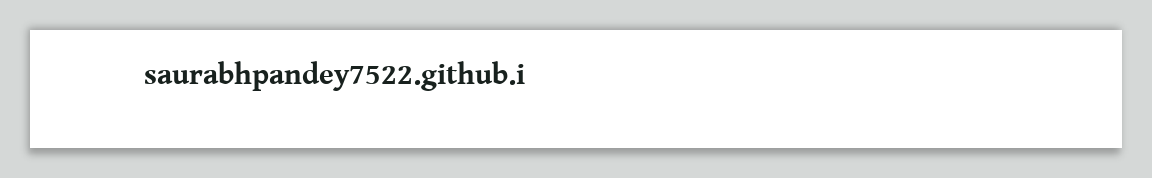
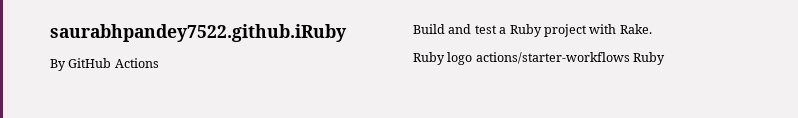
- saurabhpandey7522.github.i
+ saurabhpandey7522.github.iRuby
+ By GitHub Actions
+ Build and test a Ruby project with Rake.
+ Ruby logo actions/starter-workflows Ruby

